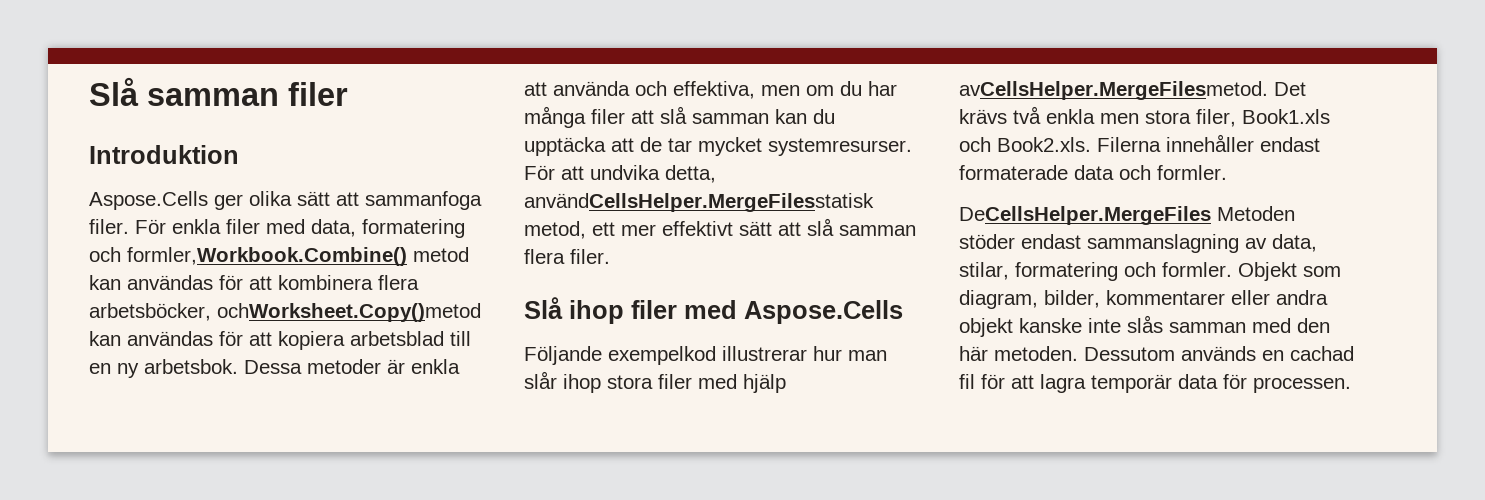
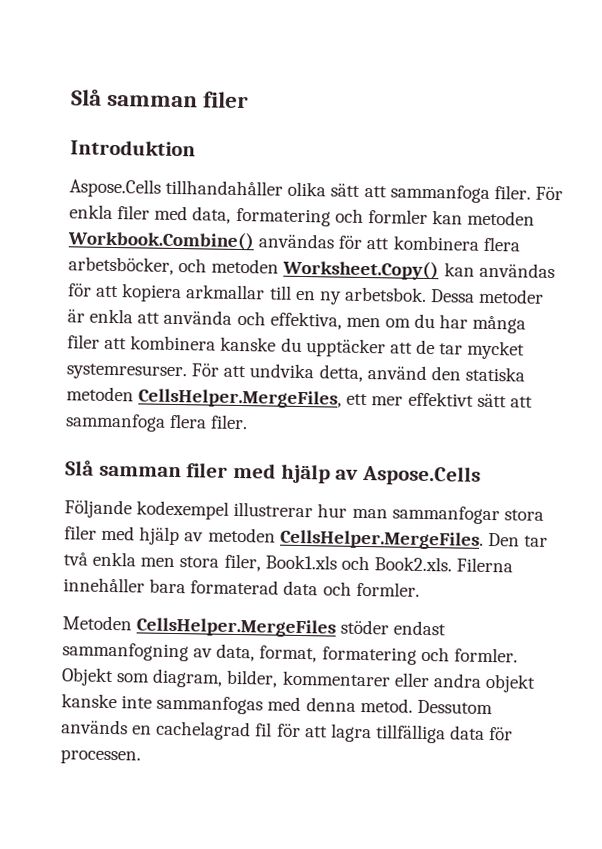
- Aspose.Cells ger olika sätt att sammanfoga filer.
+ Aspose.Cells tillhandahåller olika sätt att sammanfoga filer.
- För enkla filer med data, formatering och formler,Workbook.Combine() metod kan användas för att kombinera flera arbetsböcker, ochWorksheet.Copy()metod kan användas för att kopiera arbetsblad till en ny arbetsbok.
+ För enkla filer med data, formatering och formler kan metoden Workbook.Combine() användas för att kombinera flera arbetsböcker, och metoden Worksheet.Copy() kan användas för att kopiera arkmallar till en ny arbetsbok.
- Dessa metoder är enkla att använda och effektiva, men om du har många filer att slå samman kan du upptäcka att de tar mycket systemresurser.
+ Dessa metoder är enkla att använda och effektiva, men om du har många filer att kombinera kanske du upptäcker att de tar mycket systemresurser.
- För att undvika detta, användCellsHelper.MergeFilesstatisk metod, ett mer effektivt sätt att slå samman flera filer.
+ För att undvika detta, använd den statiska metoden CellsHelper.MergeFiles, ett mer effektivt sätt att sammanfoga flera filer.
- Slå ihop filer med Aspose.Cells
+ Slå samman filer med hjälp av Aspose.Cells
- Följande exempelkod illustrerar hur man slår ihop stora filer med hjälp avCellsHelper.MergeFilesmetod. Det krävs två enkla men stora filer, Book1.xls och Book2.xls. Filerna innehåller endast formaterade data och formler.
+ Följande kodexempel illustrerar hur man sammanfogar stora filer med hjälp av metoden CellsHelper.MergeFiles. Den tar två enkla men stora filer, Book1.xls och Book2.xls. Filerna innehåller bara formaterad data och formler.
- DeCellsHelper.MergeFiles Metoden stöder endast sammanslagning av data, stilar, formatering och formler.
+ Metoden CellsHelper.MergeFiles stöder endast sammanfogning av data, format, formatering och formler.
- Objekt som diagram, bilder, kommentarer eller andra objekt kanske inte slås samman med den här metoden.
+ Objekt som diagram, bilder, kommentarer eller andra objekt kanske inte sammanfogas med denna metod.
- Dessutom används en cachad fil för att lagra temporär data för processen.
+ Dessutom används en cachelagrad fil för att lagra tillfälliga data för processen.

